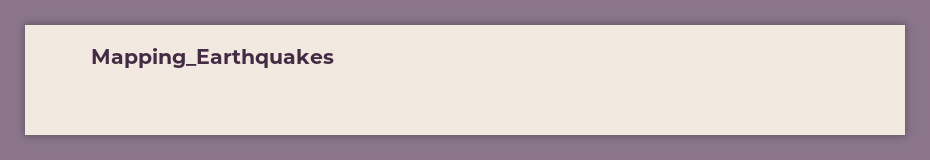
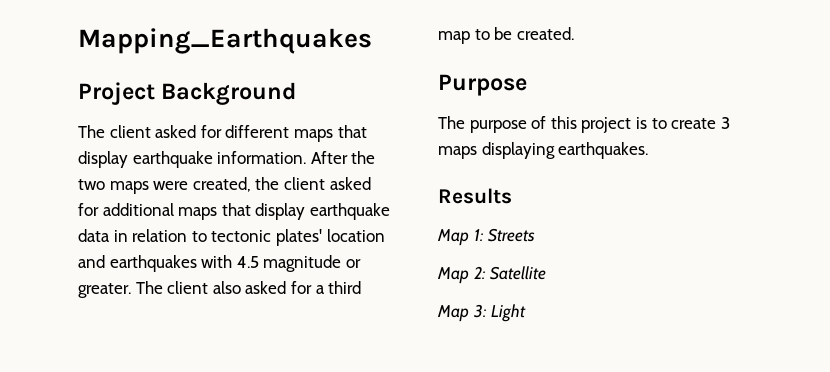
+ Project Background
+ The client asked for different maps that display earthquake information. After the two maps were created, the client asked for additional maps that display earthquake data in relation to tectonic plates' location and earthquakes with 4.5 magnitude or greater. The client also asked for a third map to be created.
+ Purpose
+ The purpose of this project is to create 3 maps displaying earthquakes.
+ Results
+ Map 1: Streets
+ Map 2: Satellite
+ Map 3: Light

